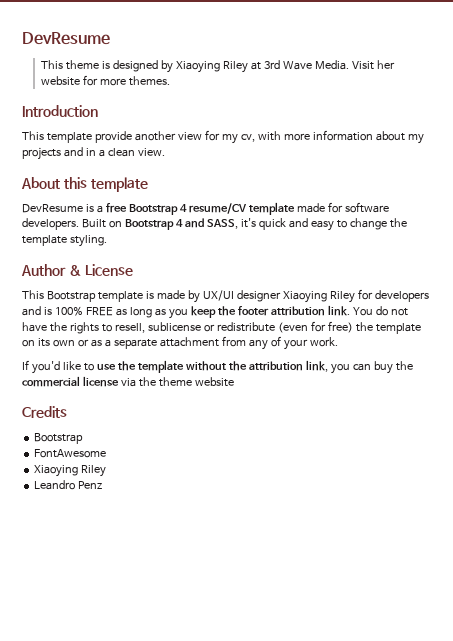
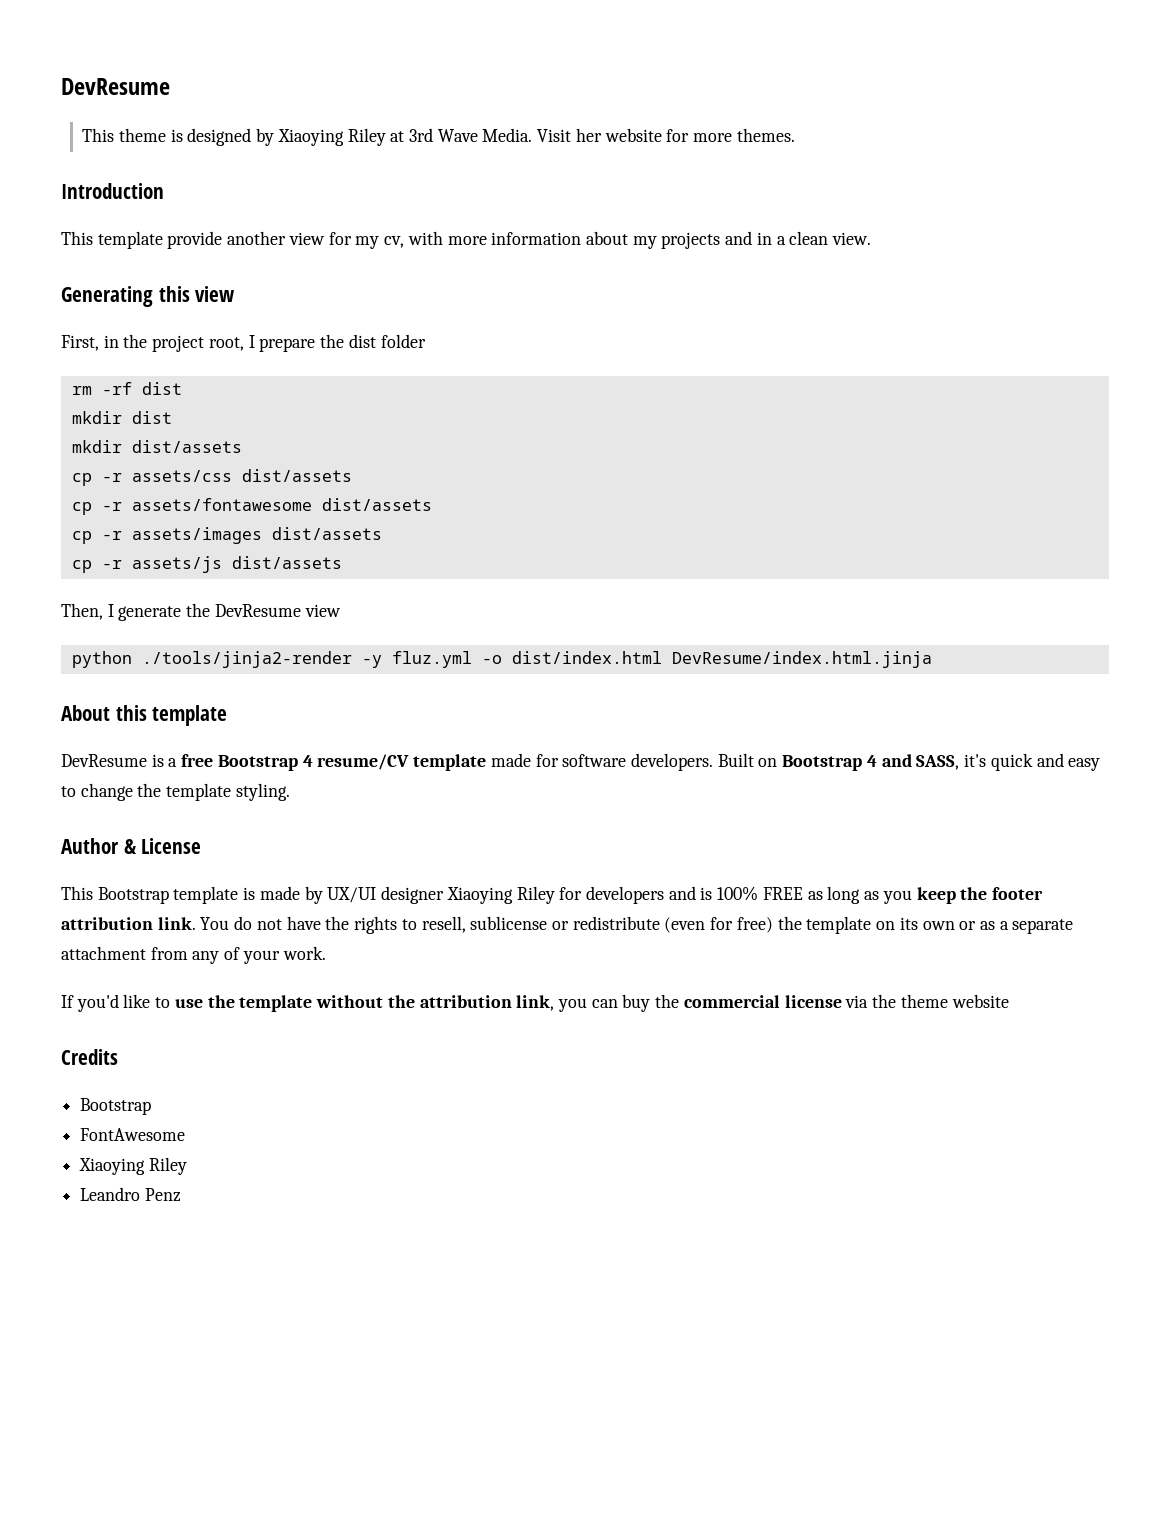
+ Generating this view
+ First, in the project root, I prepare the dist folder
+ rm -rf dist
+ mkdir dist
+ mkdir dist/assets
+ cp -r assets/css dist/assets
+ cp -r assets/fontawesome dist/assets
+ cp -r assets/images dist/assets
+ cp -r assets/js dist/assets
+ Then, I generate the DevResume view
+ python ./tools/jinja2-render -y fluz.yml -o dist/index.html DevResume/index.html.jinja

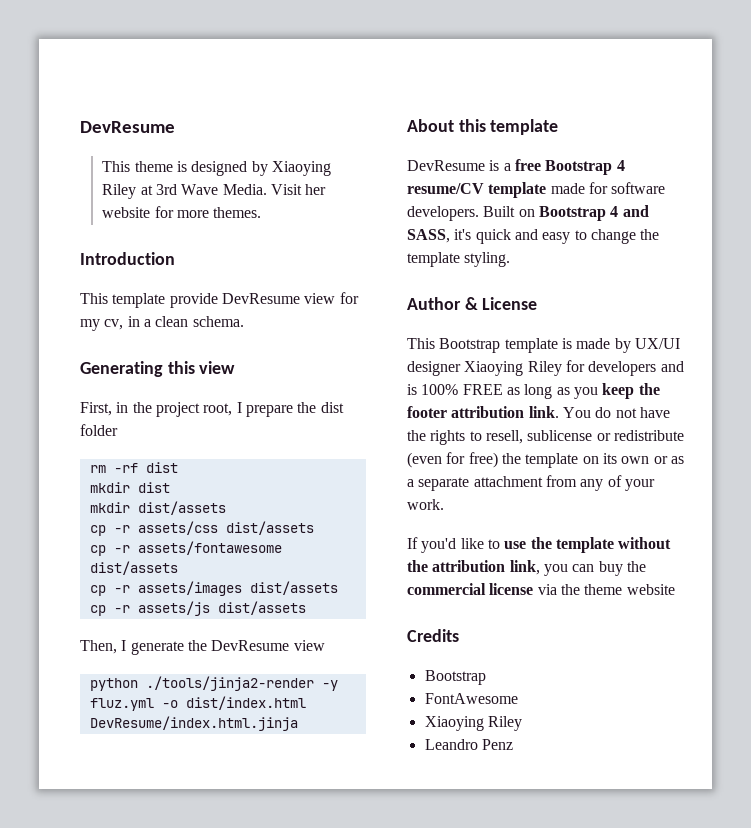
- This template provide another view for my cv, with more information about my projects and in a clean view.
+ This template provide DevResume view for my cv, in a clean schema.

